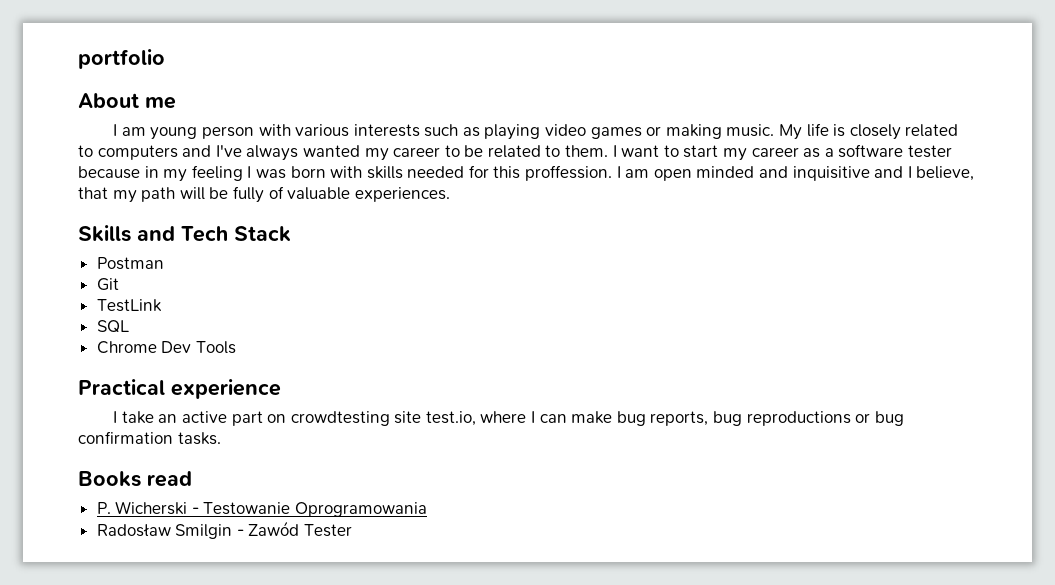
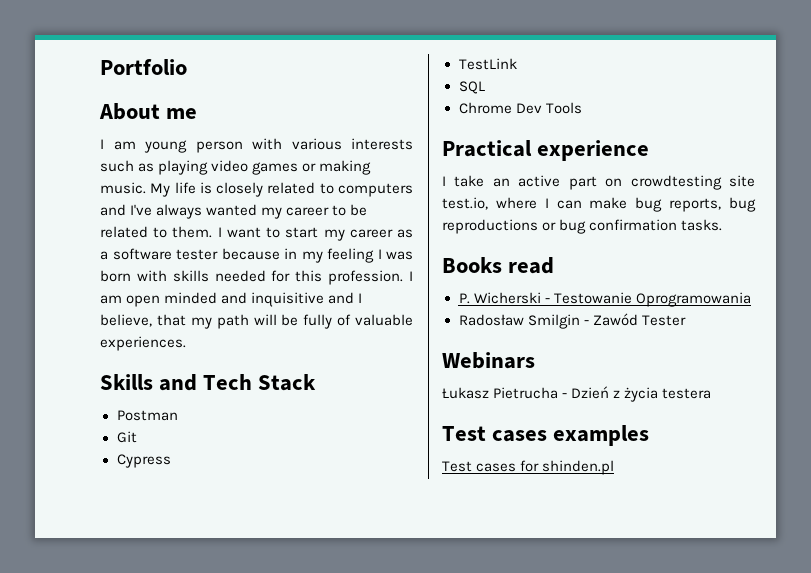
- portfolio
+ Portfolio
- I want to start my career as a software tester because in my feeling I was born with skills needed for this proffession.
+ I want to start my career as a software tester because in my feeling I was born with skills needed for this profession.
+ Cypress
+ Webinars
+ Łukasz Pietrucha - Dzień z życia testera
+ Test cases examples
+ Test cases for shinden.pl

